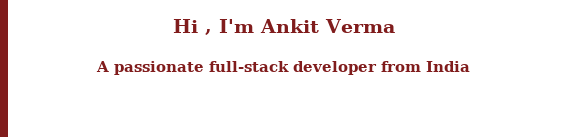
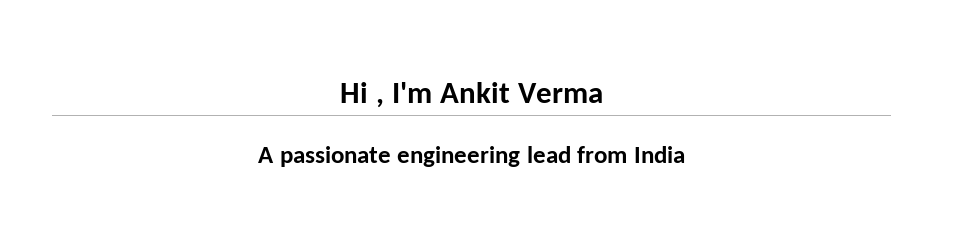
- A passionate full-stack developer from India
+ A passionate engineering lead from India

